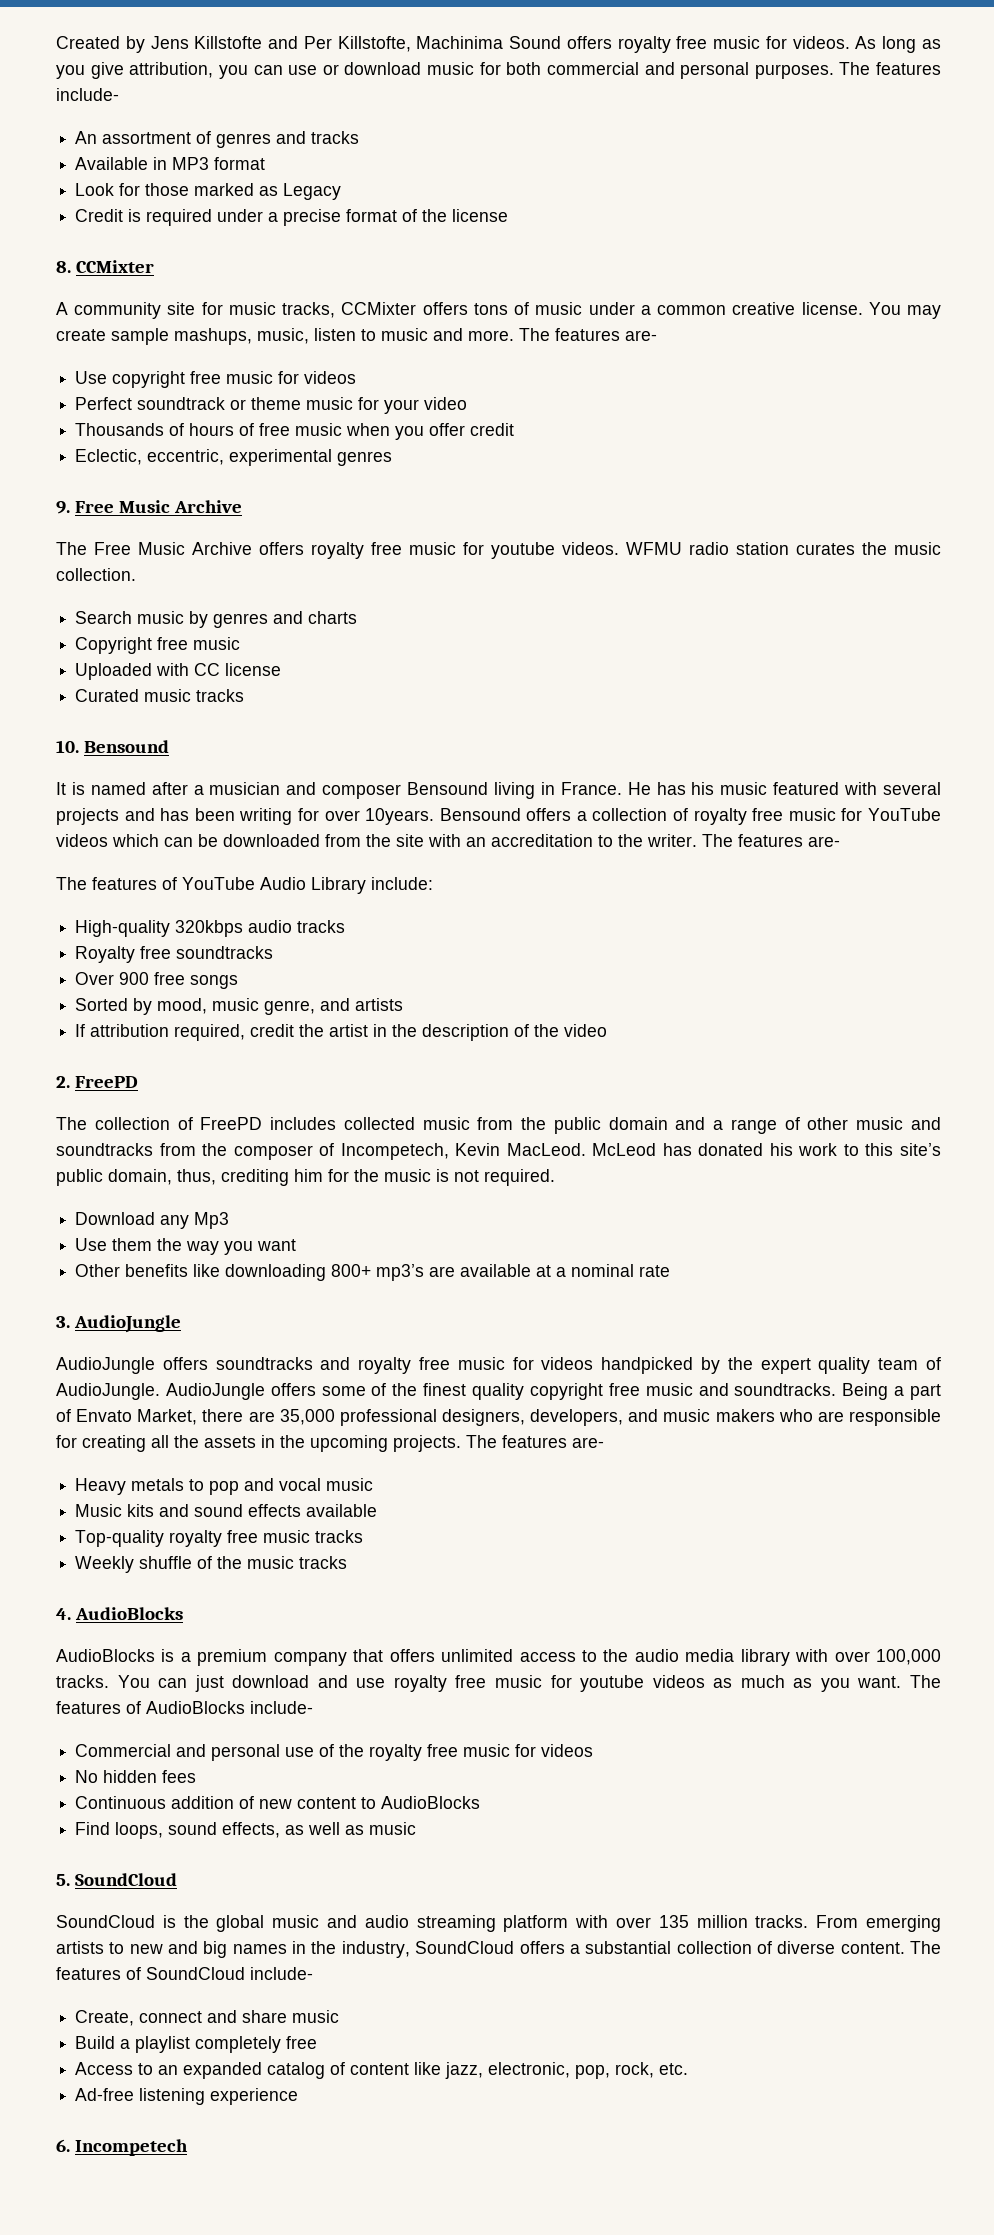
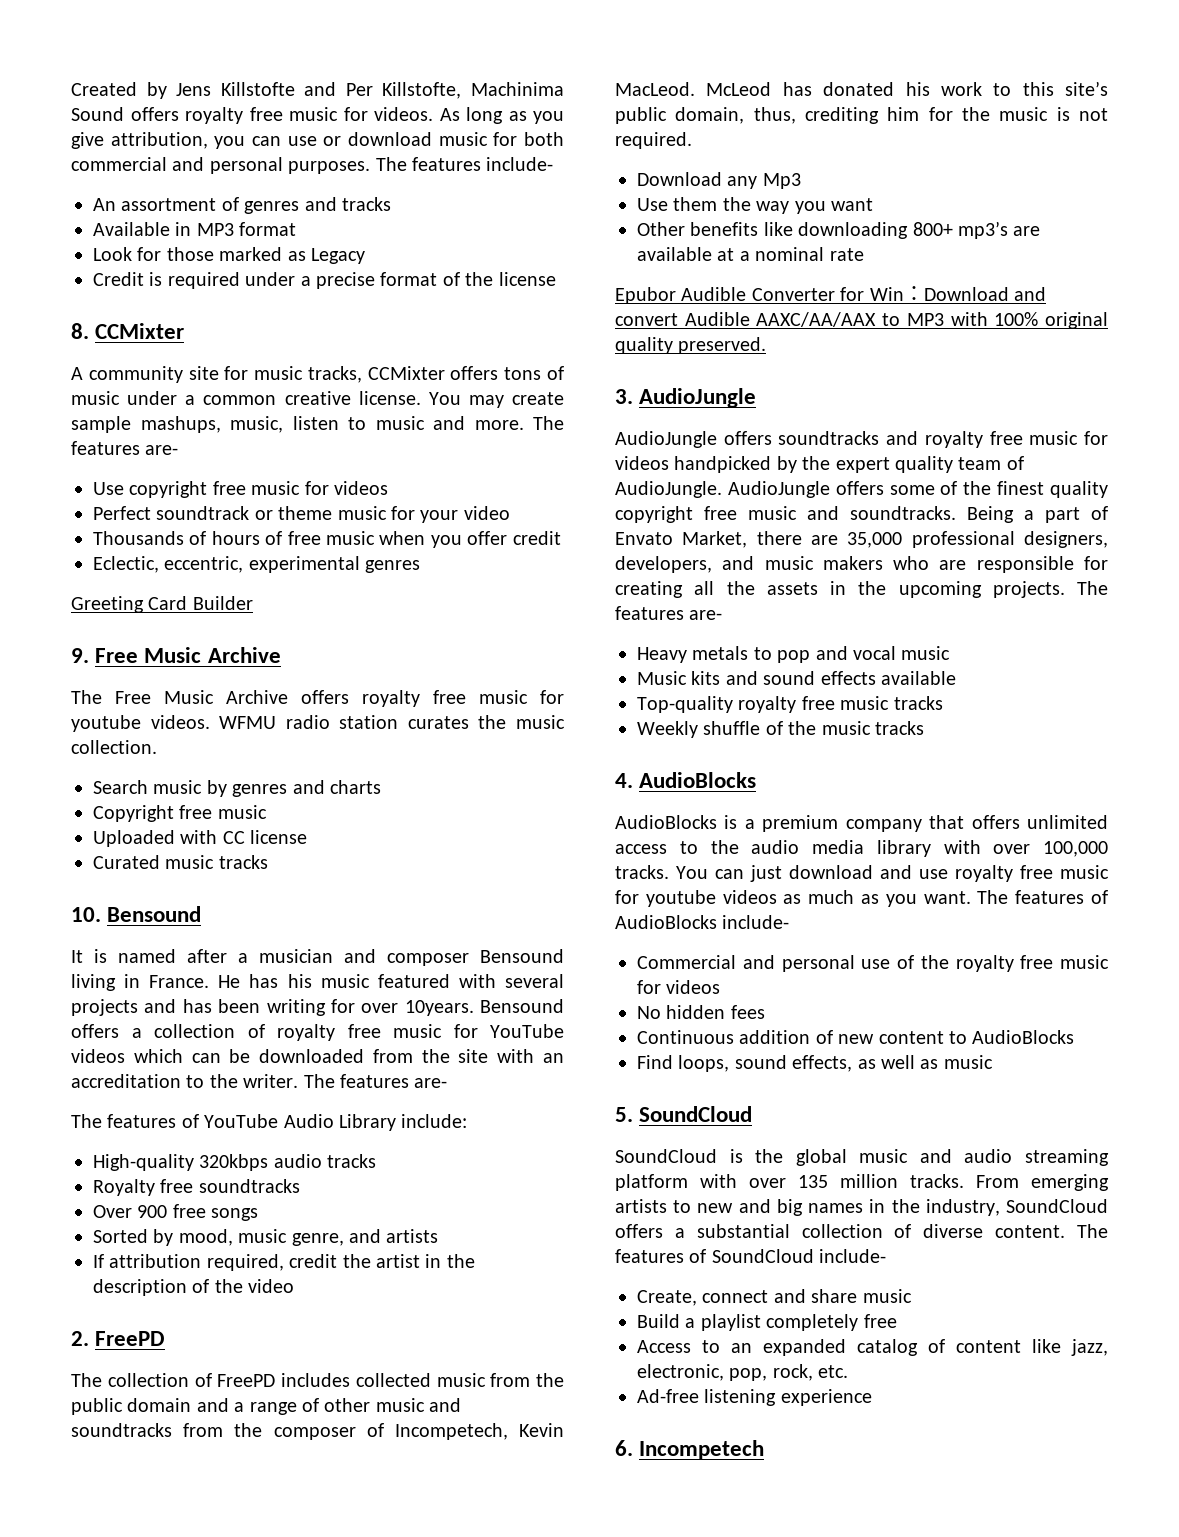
+ Greeting Card Builder
+ Epubor Audible Converter for Win：Download and convert Audible AAXC/AA/AAX to MP3 with 100% original quality preserved.

